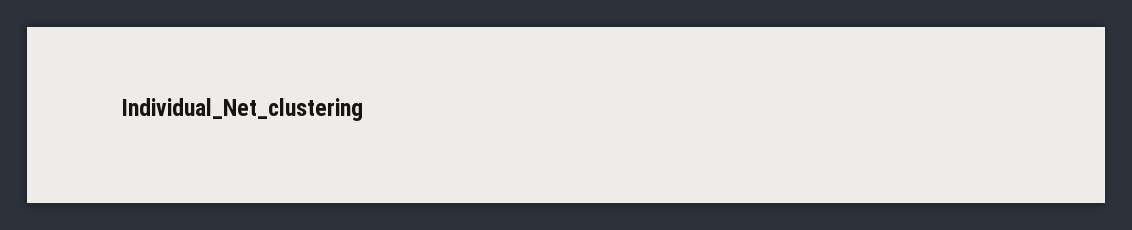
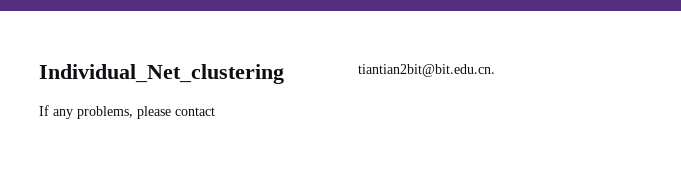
+ If any problems, please contact tiantian2bit@bit.edu.cn.

